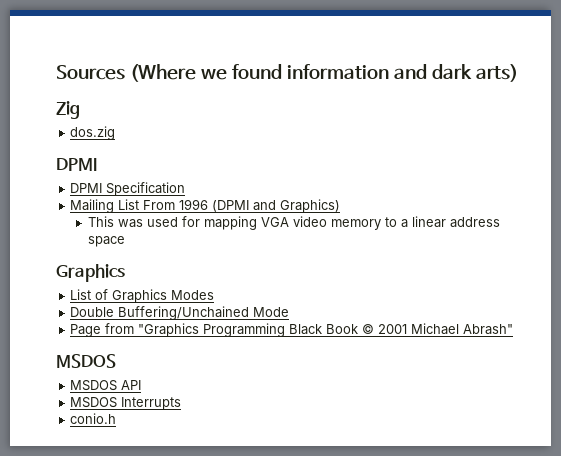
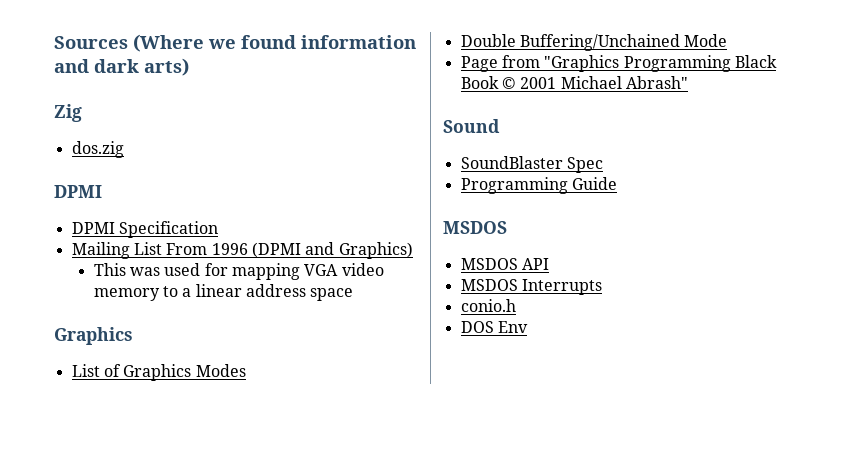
+ Sound
+ SoundBlaster Spec
+ Programming Guide
+ DOS Env

